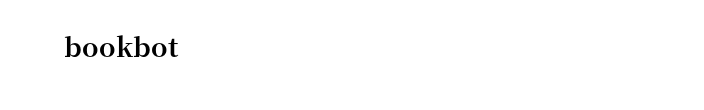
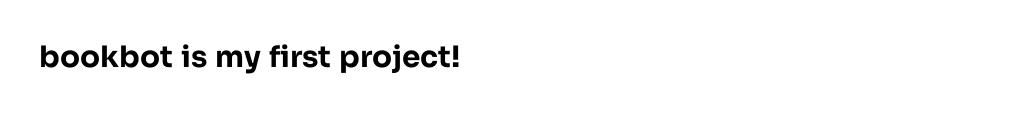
- bookbot
+ bookbot is my first project!

